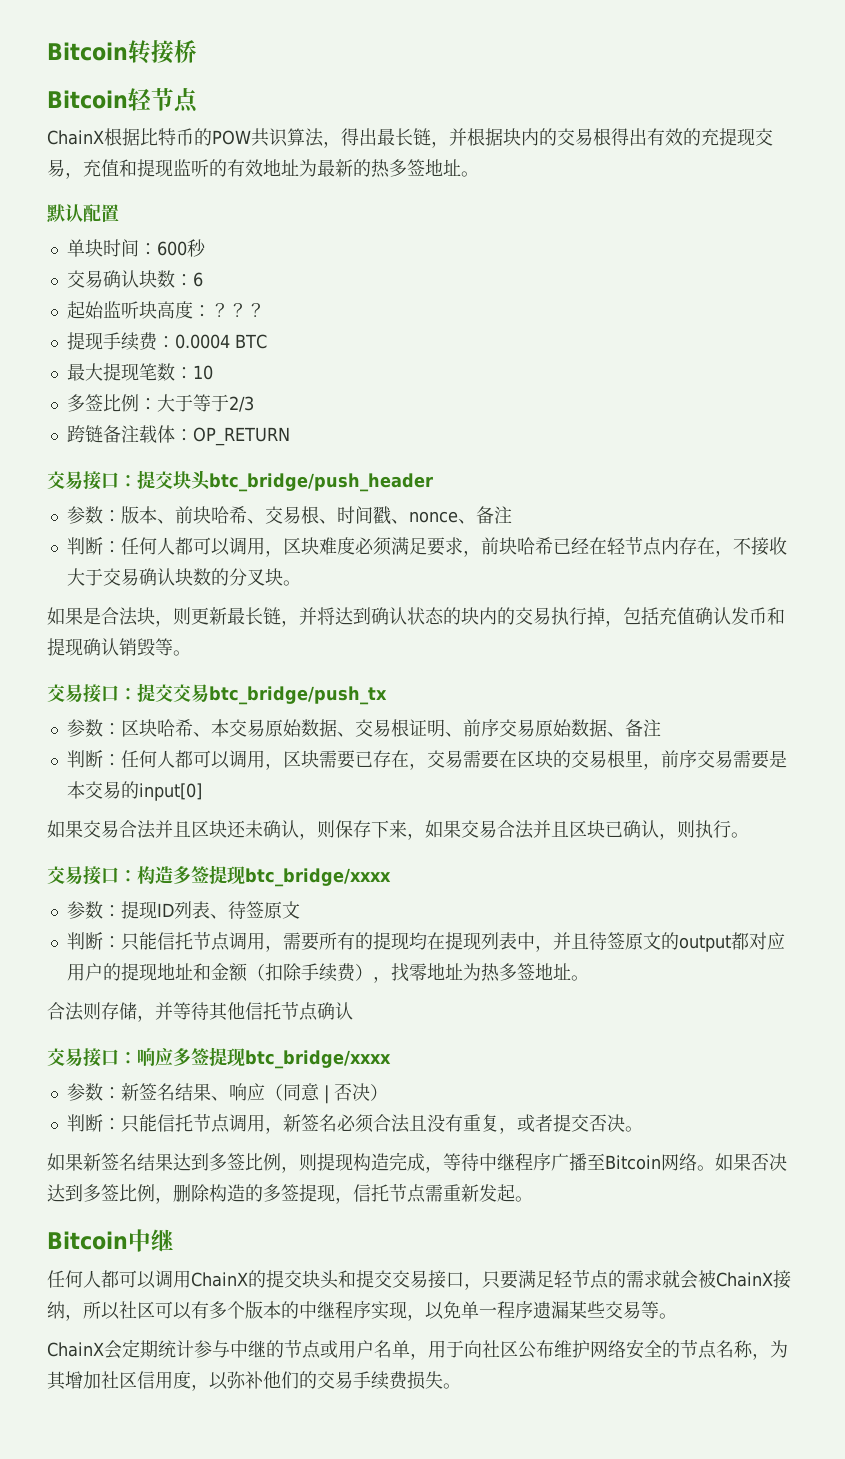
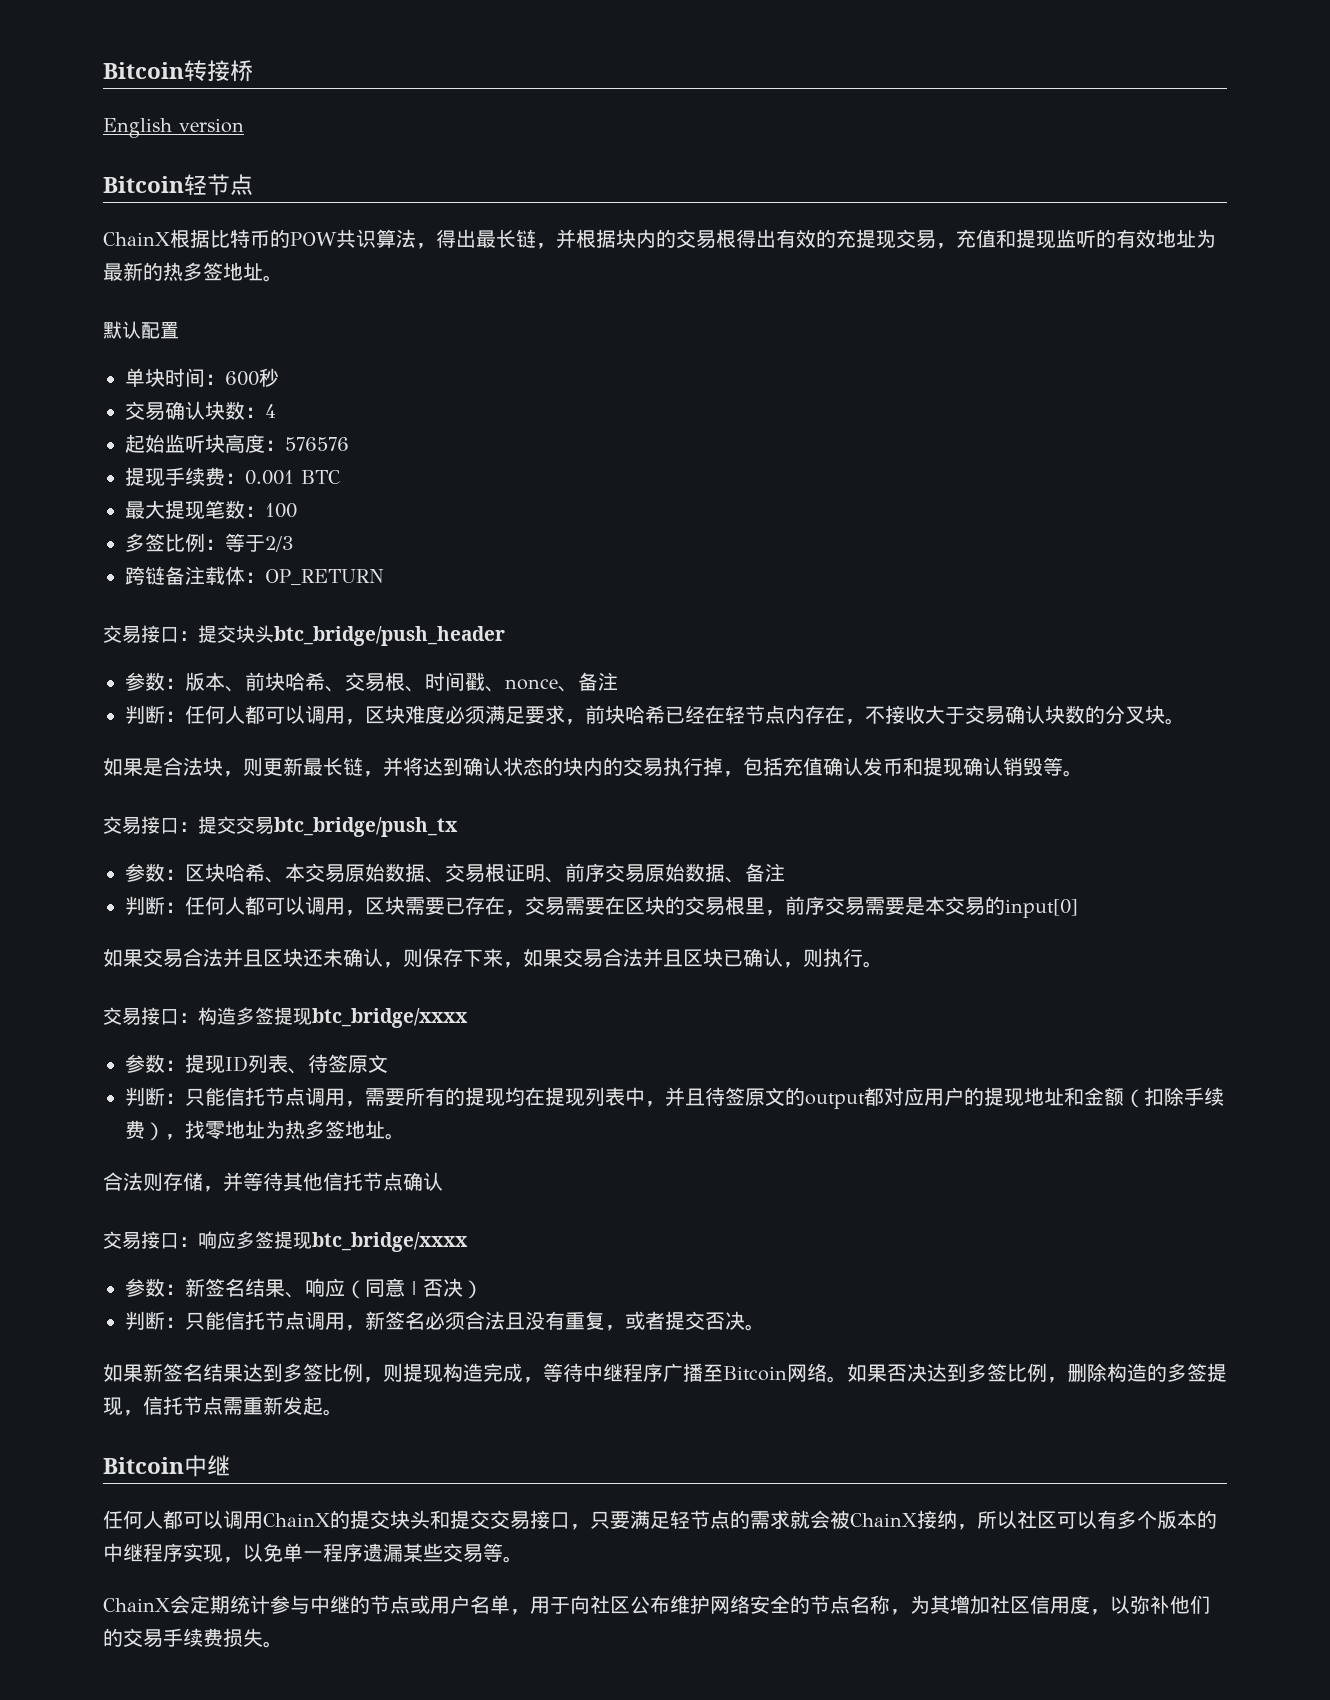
+ English version
- 交易确认块数：6
+ 交易确认块数：4
- 起始监听块高度：？？？
+ 起始监听块高度：576576
- 提现手续费：0.0004 BTC
+ 提现手续费：0.001 BTC
- 最大提现笔数：10
+ 最大提现笔数：100
- 多签比例：大于等于2/3
+ 多签比例：等于2/3

